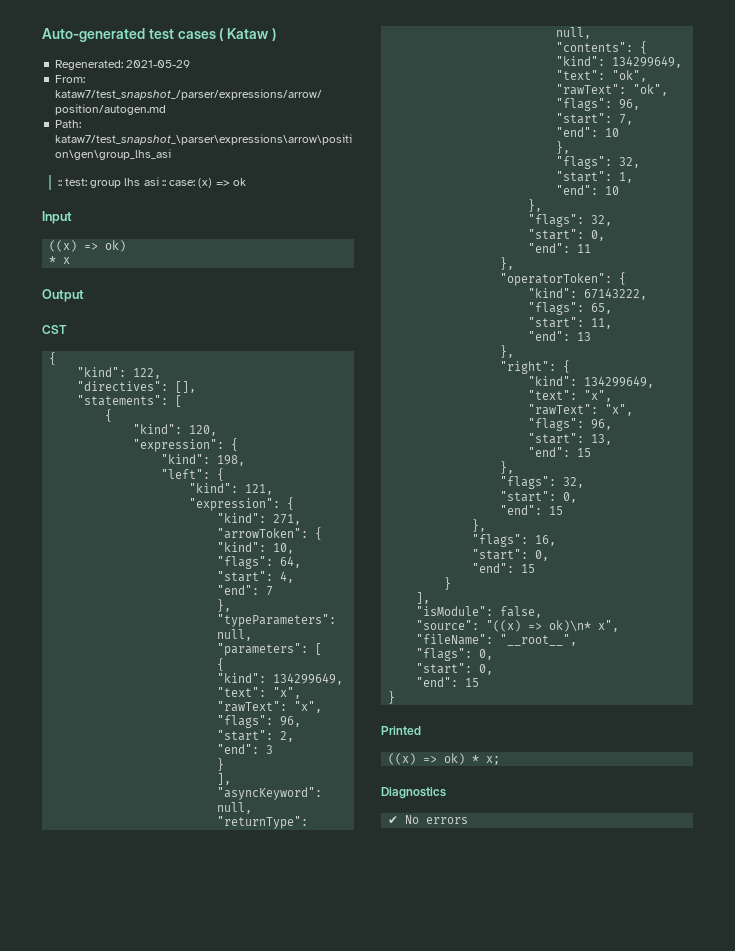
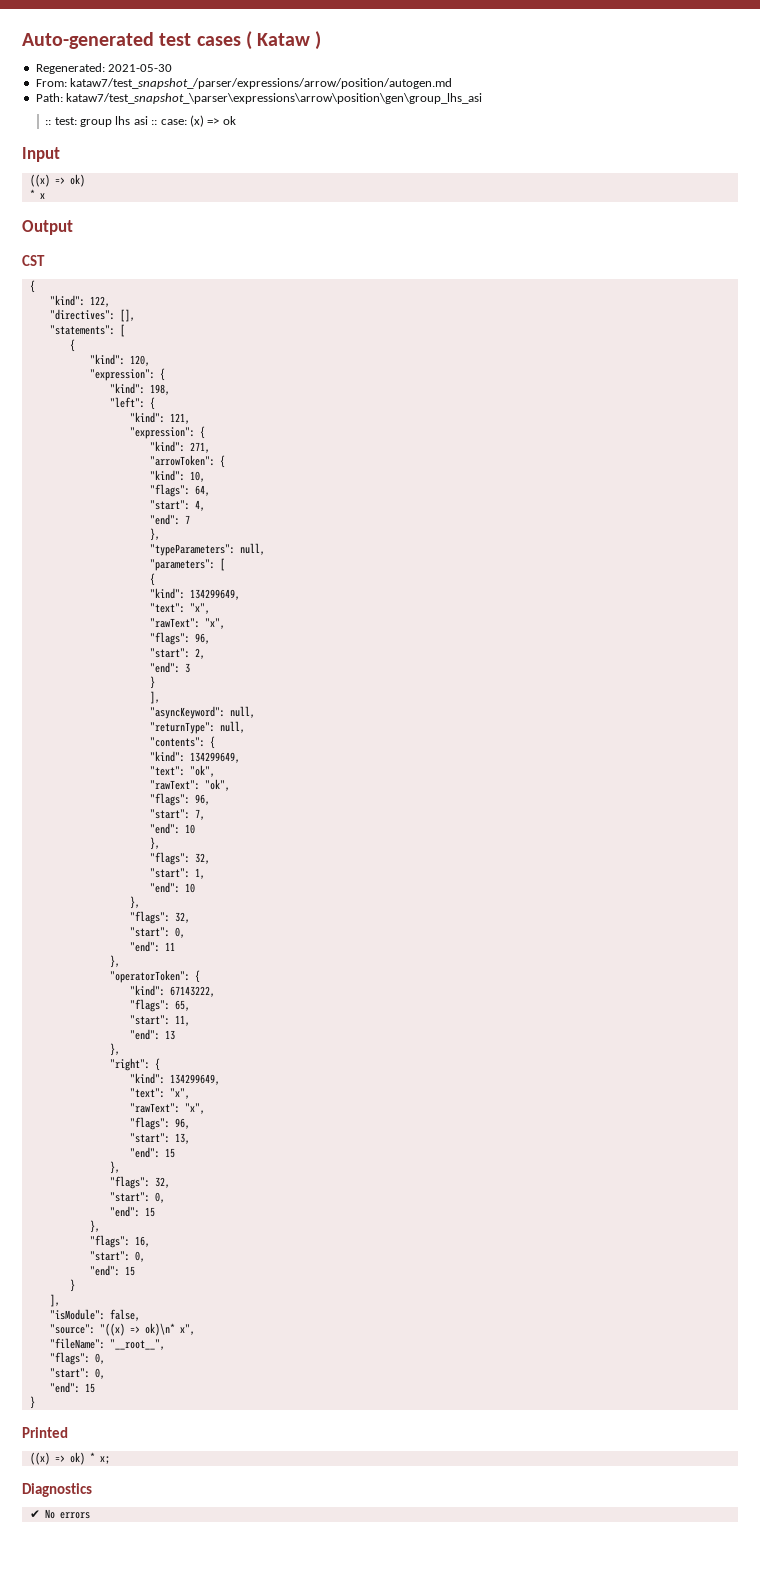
- Regenerated: 2021-05-29
+ Regenerated: 2021-05-30

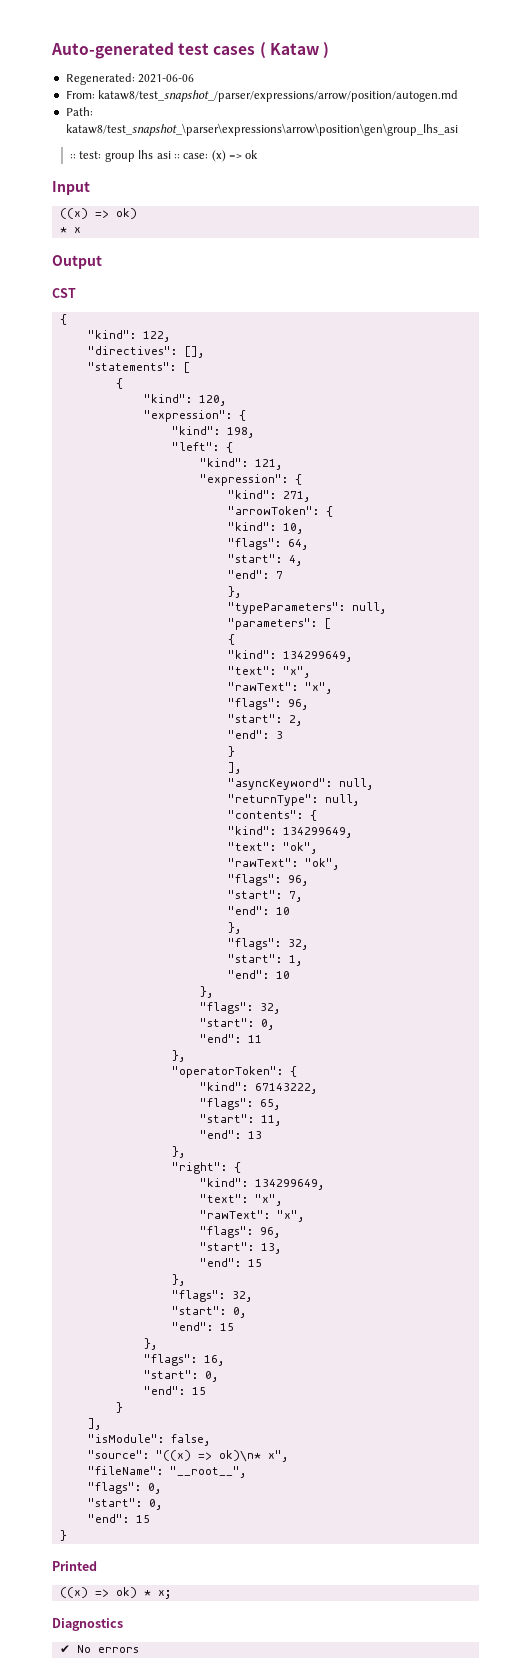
- Regenerated: 2021-05-30
+ Regenerated: 2021-06-06
- From: kataw7/test_snapshot_/parser/expressions/arrow/position/autogen.md
+ From: kataw8/test_snapshot_/parser/expressions/arrow/position/autogen.md
- Path: kataw7/test_snapshot_\parser\expressions\arrow\position\gen\group_lhs_asi
+ Path: kataw8/test_snapshot_\parser\expressions\arrow\position\gen\group_lhs_asi

